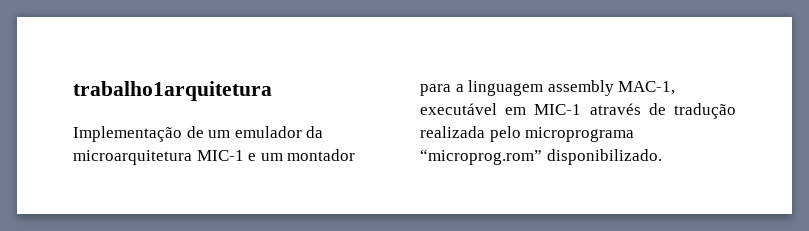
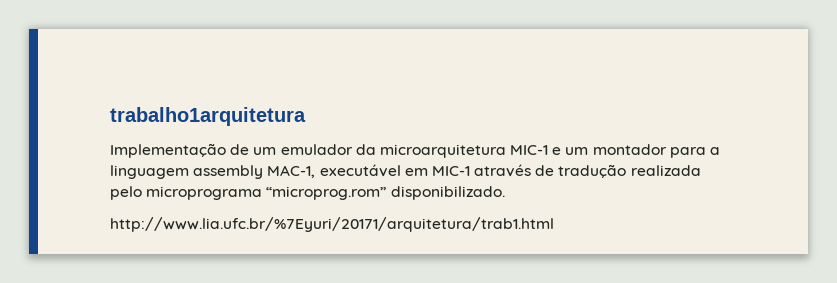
+ http://www.lia.ufc.br/%7Eyuri/20171/arquitetura/trab1.html

